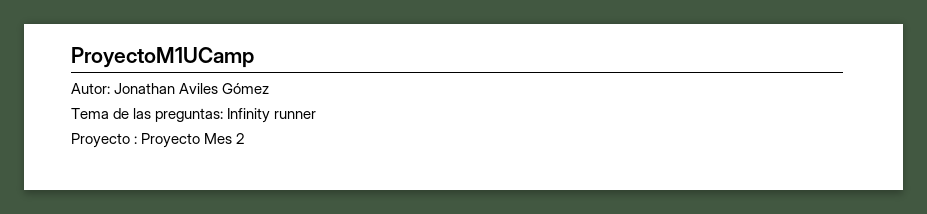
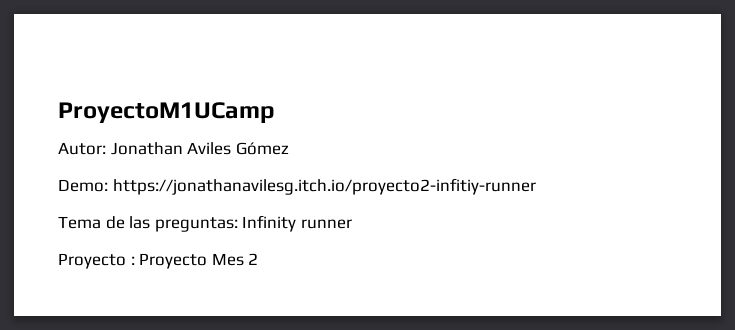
+ Demo: https://jonathanavilesg.itch.io/proyecto2-infitiy-runner

